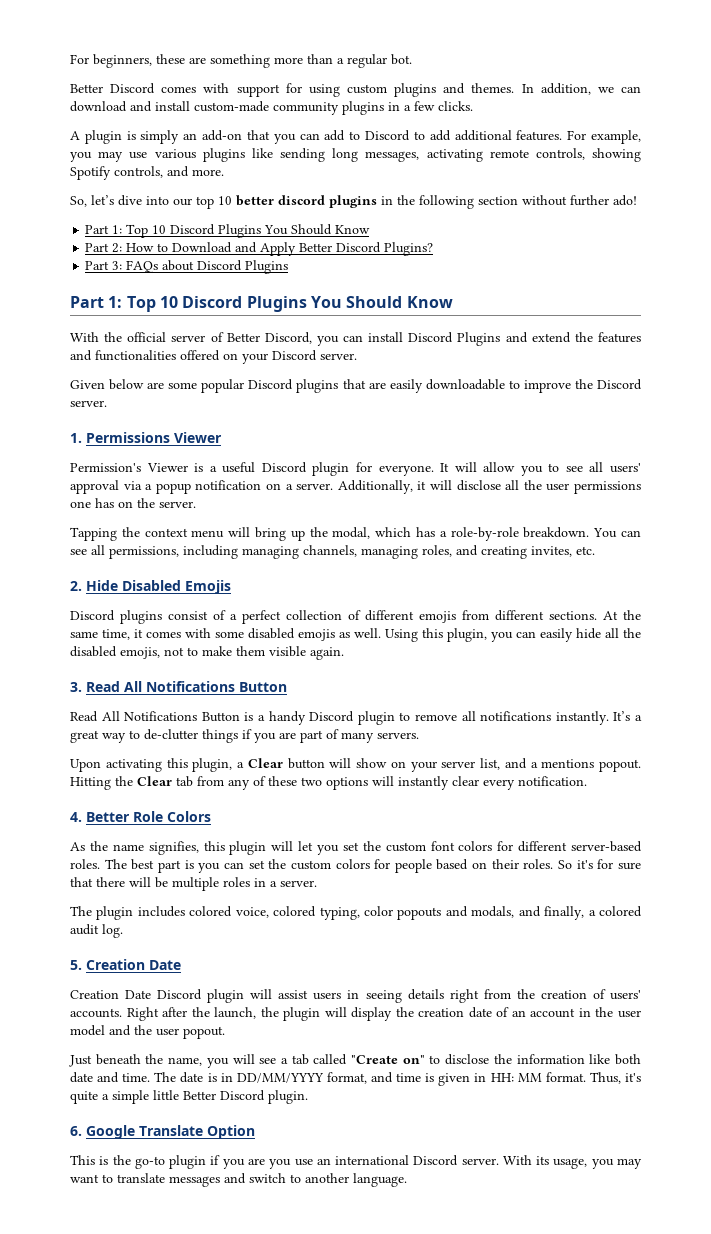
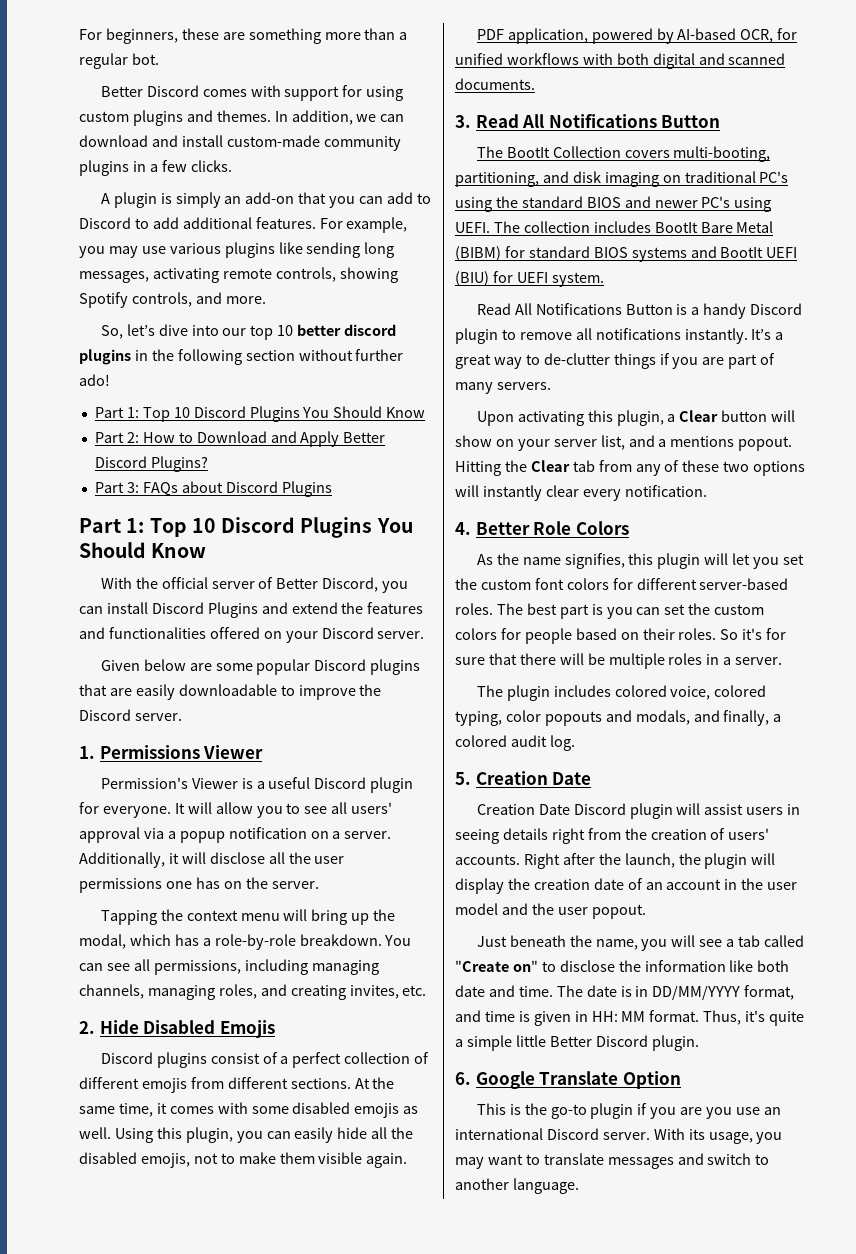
+ PDF application, powered by AI-based OCR, for unified workflows with both digital and scanned documents.
+ The BootIt Collection covers multi-booting, partitioning, and disk imaging on traditional PC's using the standard BIOS and newer PC's using UEFI. The collection includes BootIt Bare Metal (BIBM) for standard BIOS systems and BootIt UEFI (BIU) for UEFI system.

